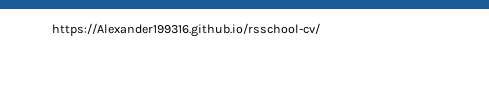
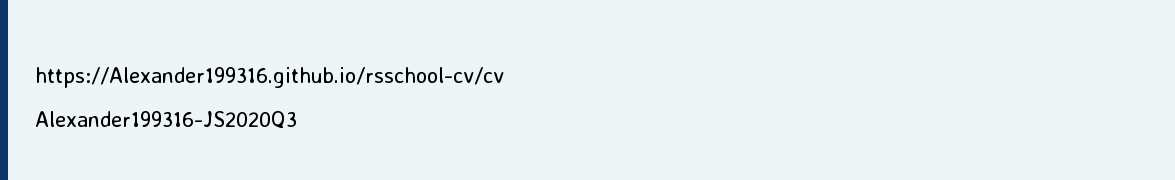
- https://Alexander199316.github.io/rsschool-cv/
+ https://Alexander199316.github.io/rsschool-cv/cv
+ Alexander199316-JS2020Q3

